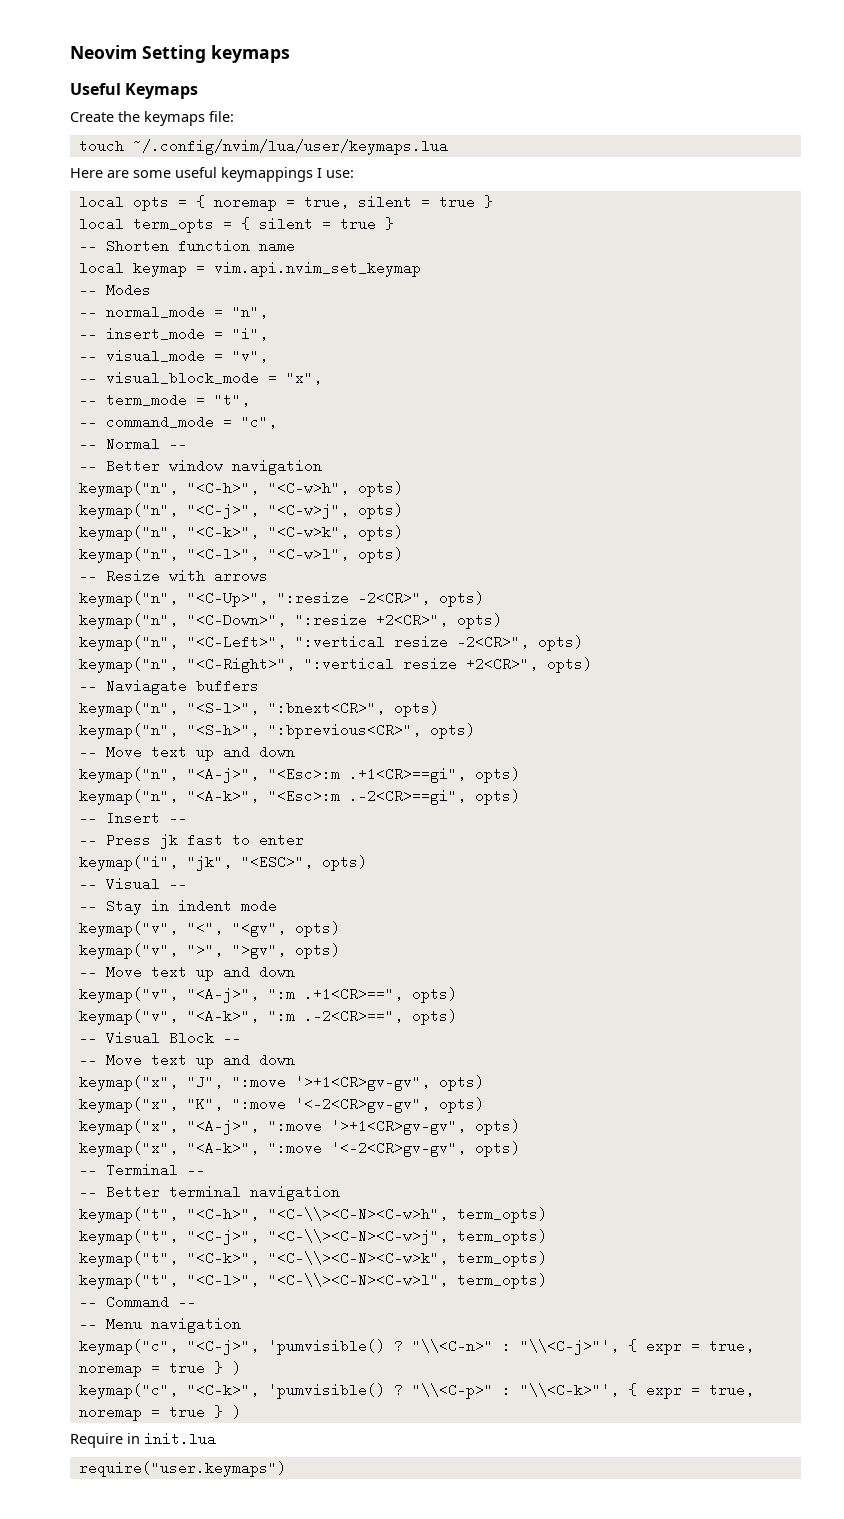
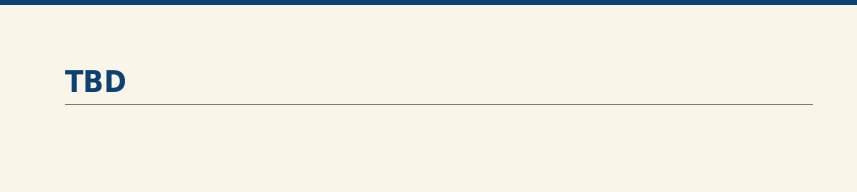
- Neovim Setting keymaps
- Useful Keymaps
- Create the keymaps file:
- touch ~/.config/nvim/lua/user/keymaps.lua
- Here are some useful keymappings I use:
- local opts = { noremap = true, silent = true }
- local term_opts = { silent = true }
- -- Shorten function name
- local keymap = vim.api.nvim_set_keymap
- -- Modes
- -- normal_mode = "n",
- -- insert_mode = "i",
- -- visual_mode = "v",
- -- visual_block_mode = "x",
- -- term_mode = "t",
- -- command_mode = "c",
- -- Normal --
- -- Better window navigation
- keymap("n", "<C-h>", "<C-w>h", opts)
- keymap("n", "<C-j>", "<C-w>j", opts)
- keymap("n", "<C-k>", "<C-w>k", opts)
- keymap("n", "<C-l>", "<C-w>l", opts)
- -- Resize with arrows
- keymap("n", "<C-Up>", ":resize -2<CR>", opts)
- keymap("n", "<C-Down>", ":resize +2<CR>", opts)
- keymap("n", "<C-Left>", ":vertical resize -2<CR>", opts)
- keymap("n", "<C-Right>", ":vertical resize +2<CR>", opts)
- -- Naviagate buffers
- keymap("n", "<S-l>", ":bnext<CR>", opts)
- keymap("n", "<S-h>", ":bprevious<CR>", opts)
- -- Move text up and down
- keymap("n", "<A-j>", "<Esc>:m .+1<CR>==gi", opts)
- keymap("n", "<A-k>", "<Esc>:m .-2<CR>==gi", opts)
- -- Insert --
- -- Press jk fast to enter
- keymap("i", "jk", "<ESC>", opts)
- -- Visual --
- -- Stay in indent mode
- keymap("v", "<", "<gv", opts)
- keymap("v", ">", ">gv", opts)
- -- Move text up and down
- keymap("v", "<A-j>", ":m .+1<CR>==", opts)
- keymap("v", "<A-k>", ":m .-2<CR>==", opts)
- -- Visual Block --
- -- Move text up and down
- keymap("x", "J", ":move '>+1<CR>gv-gv", opts)
- keymap("x", "K", ":move '<-2<CR>gv-gv", opts)
- keymap("x", "<A-j>", ":move '>+1<CR>gv-gv", opts)
- keymap("x", "<A-k>", ":move '<-2<CR>gv-gv", opts)
- -- Terminal --
- -- Better terminal navigation
- keymap("t", "<C-h>", "<C-\\><C-N><C-w>h", term_opts)
- keymap("t", "<C-j>", "<C-\\><C-N><C-w>j", term_opts)
- keymap("t", "<C-k>", "<C-\\><C-N><C-w>k", term_opts)
- keymap("t", "<C-l>", "<C-\\><C-N><C-w>l", term_opts)
- -- Command --
- -- Menu navigation
- keymap("c", "<C-j>", 'pumvisible() ? "\\<C-n>" : "\\<C-j>"', { expr = true, noremap = true } )
- keymap("c", "<C-k>", 'pumvisible() ? "\\<C-p>" : "\\<C-k>"', { expr = true, noremap = true } )
- Require in init.lua
- require("user.keymaps")
+ TBD

